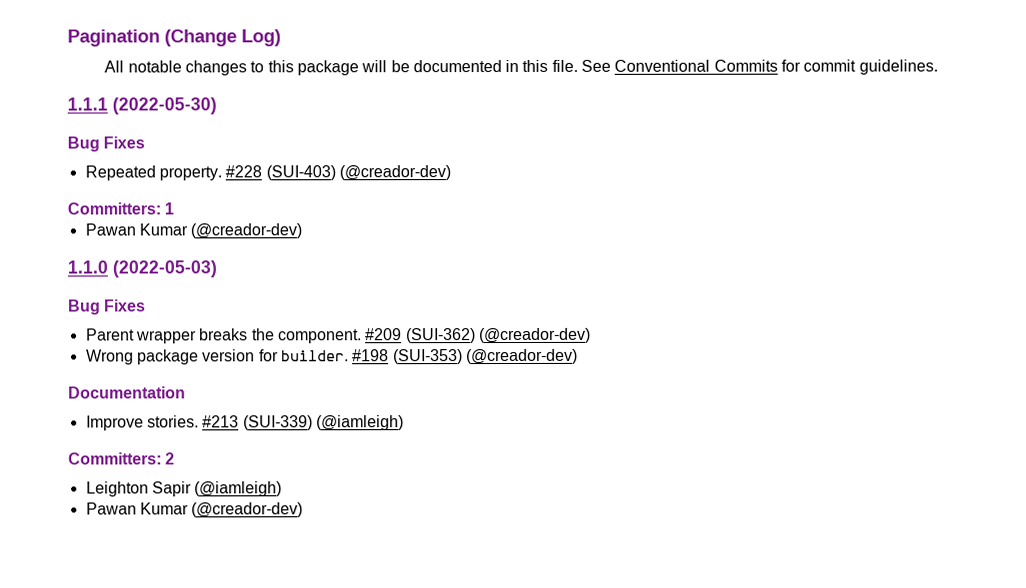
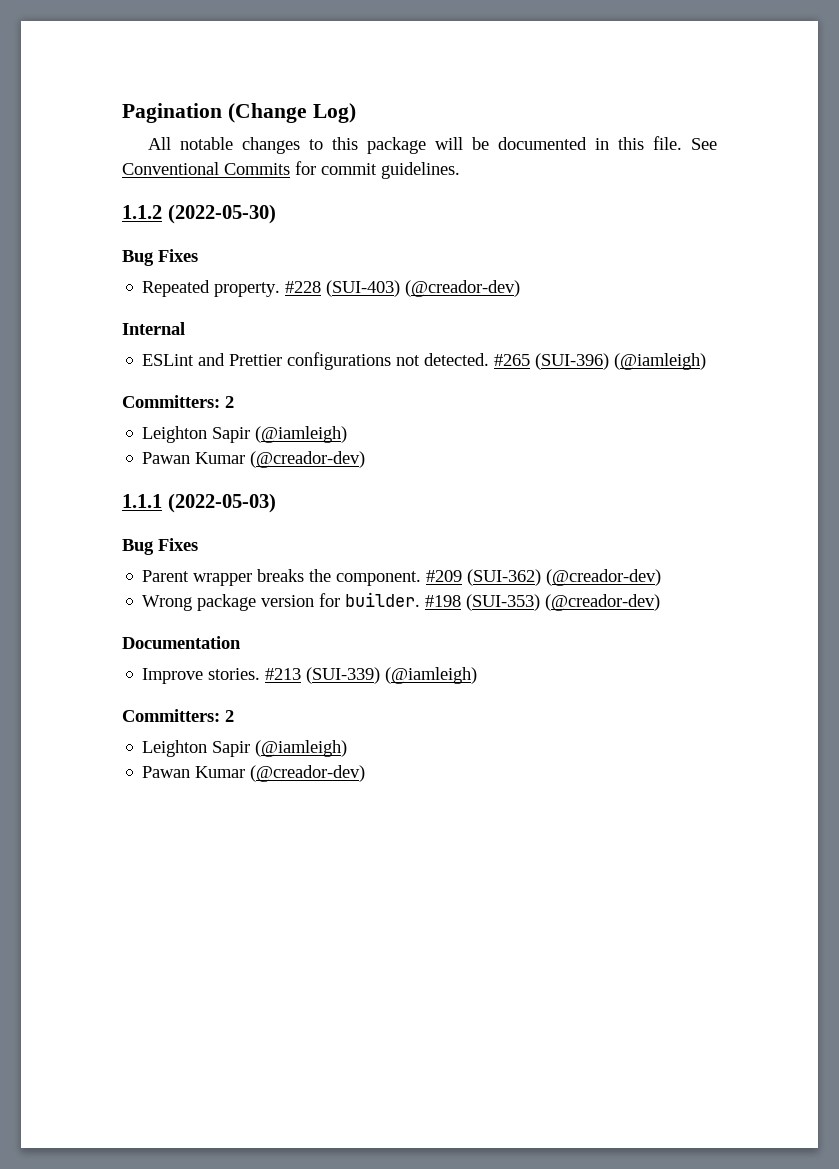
- 1.1.1 (2022-05-30)
+ 1.1.2 (2022-05-30)
- Committers: 1
+ Internal
+ ESLint and Prettier configurations not detected. #265 (SUI-396) (@iamleigh)
+ Committers: 2
+ Leighton Sapir (@iamleigh)
- 1.1.0 (2022-05-03)
+ 1.1.1 (2022-05-03)

